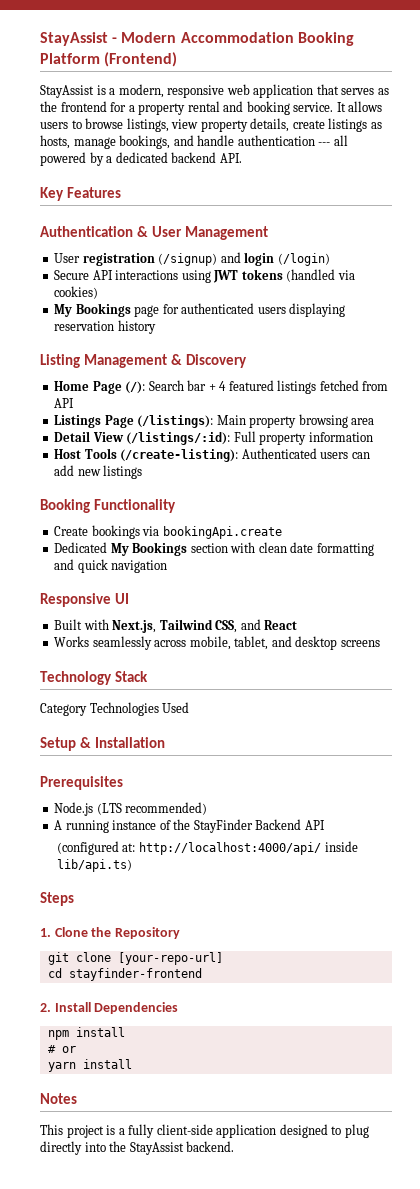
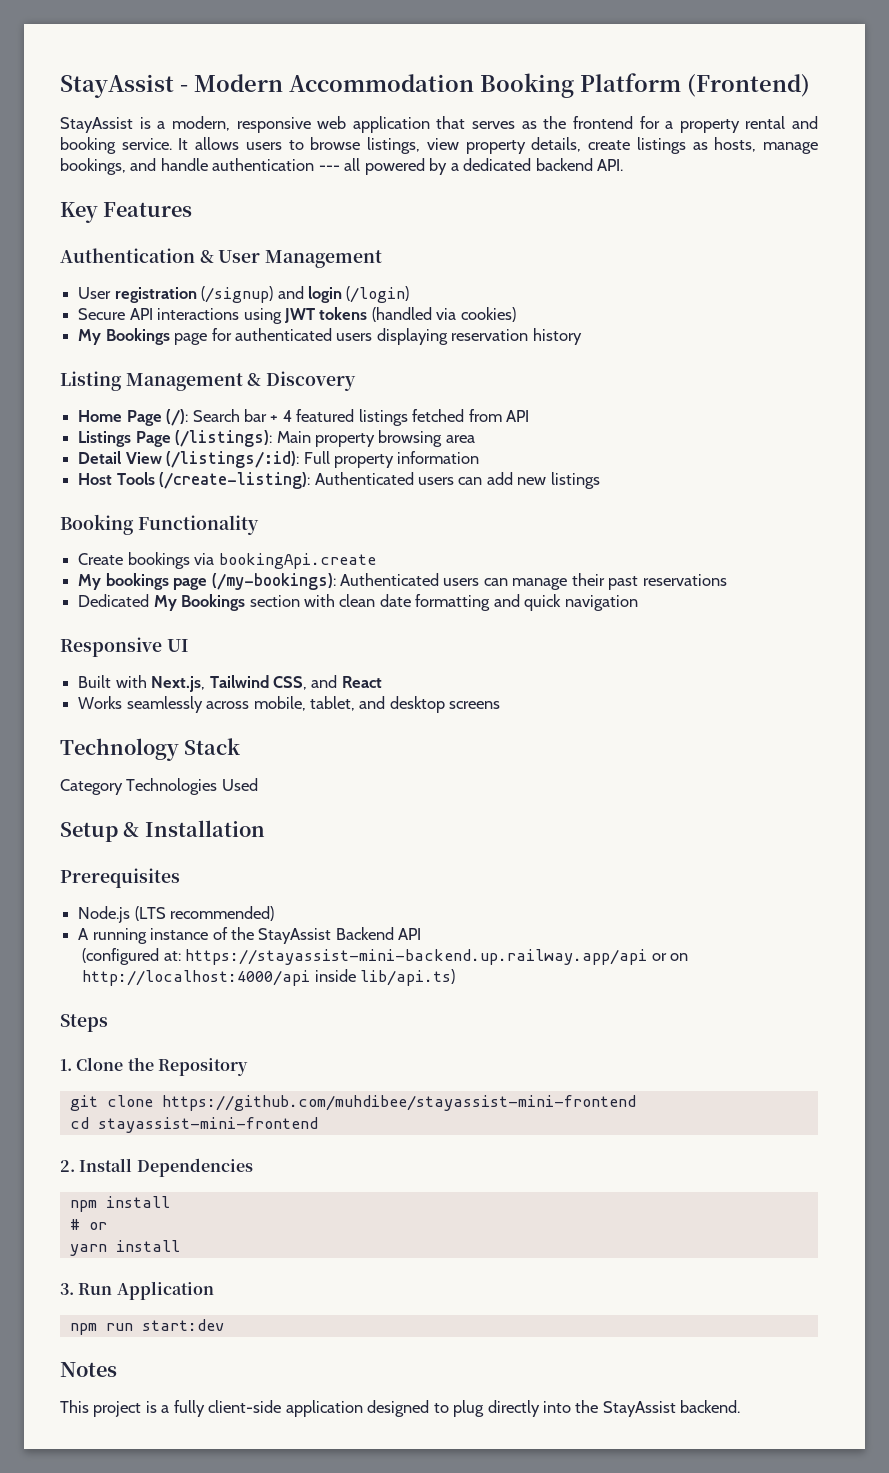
+ My bookings page (/my-bookings): Authenticated users can manage their past reservations
- A running instance of the StayFinder Backend API
+ A running instance of the StayAssist Backend API
- (configured at: http://localhost:4000/api/ inside lib/api.ts)
+ (configured at: https://stayassist-mini-backend.up.railway.app/api or on http://localhost:4000/api inside lib/api.ts)
- git clone [your-repo-url]
+ git clone https://github.com/muhdibee/stayassist-mini-frontend
- cd stayfinder-frontend
+ cd stayassist-mini-frontend
+ 3. Run Application
+ npm run start:dev

